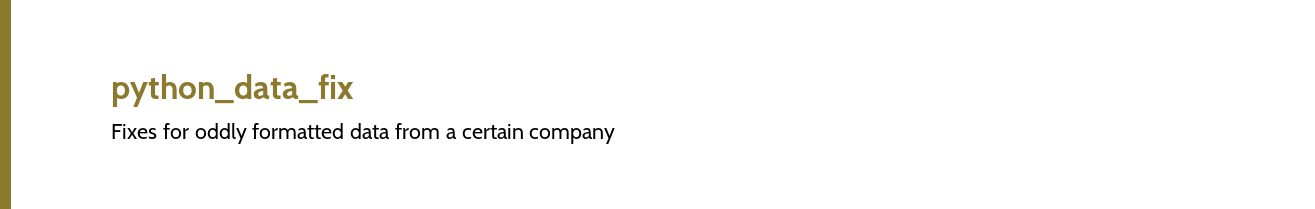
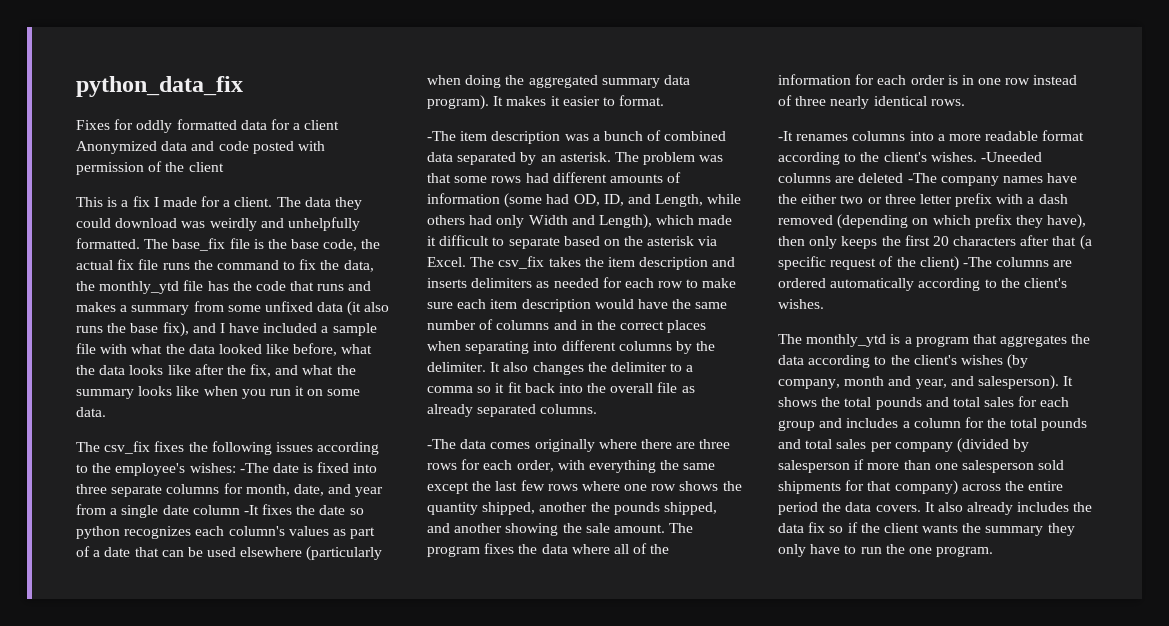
- Fixes for oddly formatted data from a certain company
+ Fixes for oddly formatted data for a client Anonymized data and code posted with permission of the client
+ This is a fix I made for a client. The data they could download was weirdly and unhelpfully formatted. The base_fix file is the base code, the actual fix file runs the command to fix the data, the monthly_ytd file has the code that runs and makes a summary from some unfixed data (it also runs the base fix), and I have included a sample file with what the data looked like before, what the data looks like after the fix, and what the summary looks like when you run it on some data.
+ The csv_fix fixes the following issues according to the employee's wishes: -The date is fixed into three separate columns for month, date, and year from a single date column -It fixes the date so python recognizes each column's values as part of a date that can be used elsewhere (particularly when doing the aggregated summary data program). It makes it easier to format.
+ -The item description was a bunch of combined data separated by an asterisk. The problem was that some rows had different amounts of information (some had OD, ID, and Length, while others had only Width and Length), which made it difficult to separate based on the asterisk via Excel. The csv_fix takes the item description and inserts delimiters as needed for each row to make sure each item description would have the same number of columns and in the correct places when separating into different columns by the delimiter. It also changes the delimiter to a comma so it fit back into the overall file as already separated columns.
+ -The data comes originally where there are three rows for each order, with everything the same except the last few rows where one row shows the quantity shipped, another the pounds shipped, and another showing the sale amount. The program fixes the data where all of the information for each order is in one row instead of three nearly identical rows.
+ -It renames columns into a more readable format according to the client's wishes. -Uneeded columns are deleted -The company names have the either two or three letter prefix with a dash removed (depending on which prefix they have), then only keeps the first 20 characters after that (a specific request of the client) -The columns are ordered automatically according to the client's wishes.
+ The monthly_ytd is a program that aggregates the data according to the client's wishes (by company, month and year, and salesperson). It shows the total pounds and total sales for each group and includes a column for the total pounds and total sales per company (divided by salesperson if more than one salesperson sold shipments for that company) across the entire period the data covers. It also already includes the data fix so if the client wants the summary they only have to run the one program.

